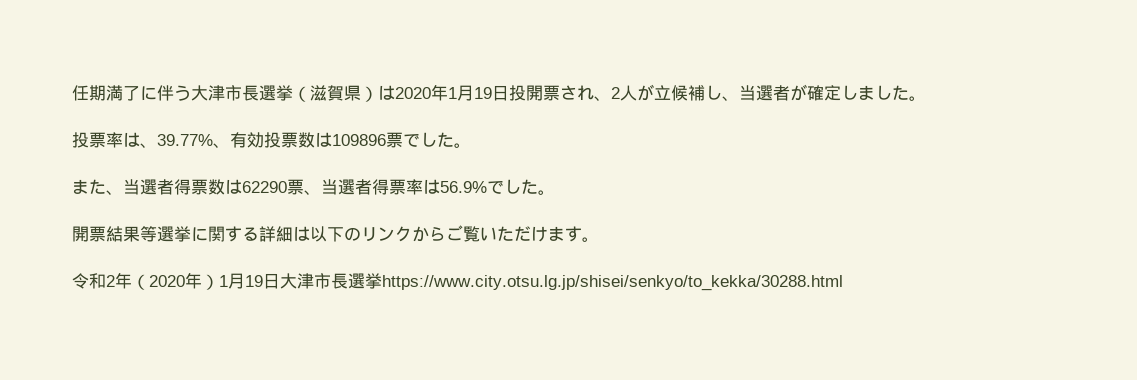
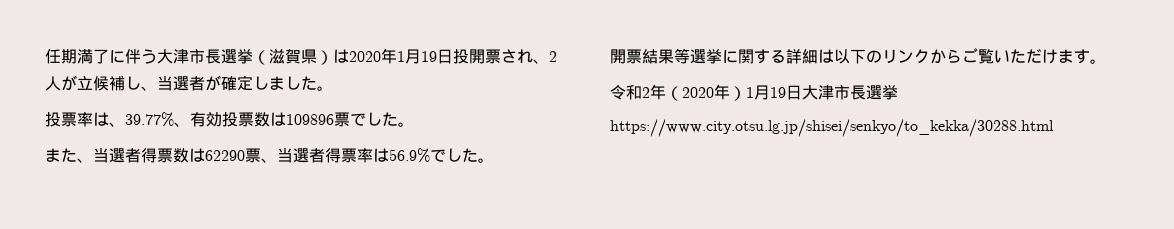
- 令和2年（2020年）1月19日大津市長選挙https://www.city.otsu.lg.jp/shisei/senkyo/to_kekka/30288.html
+ 令和2年（2020年）1月19日大津市長選挙
+ https://www.city.otsu.lg.jp/shisei/senkyo/to_kekka/30288.html

